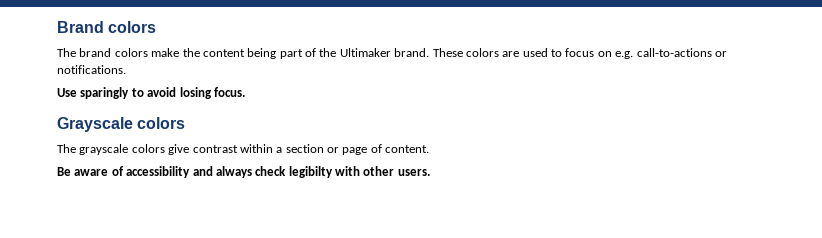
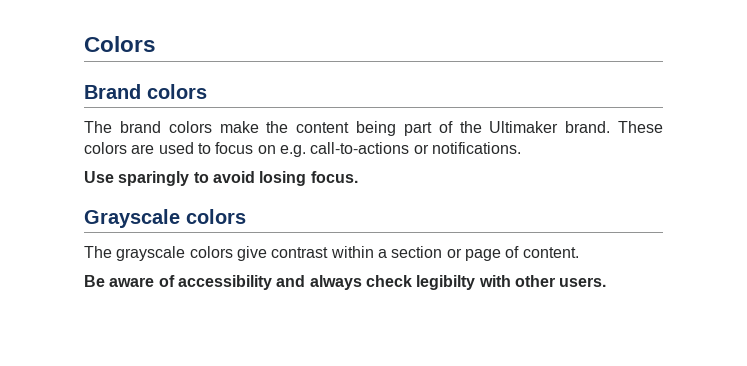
+ Colors

